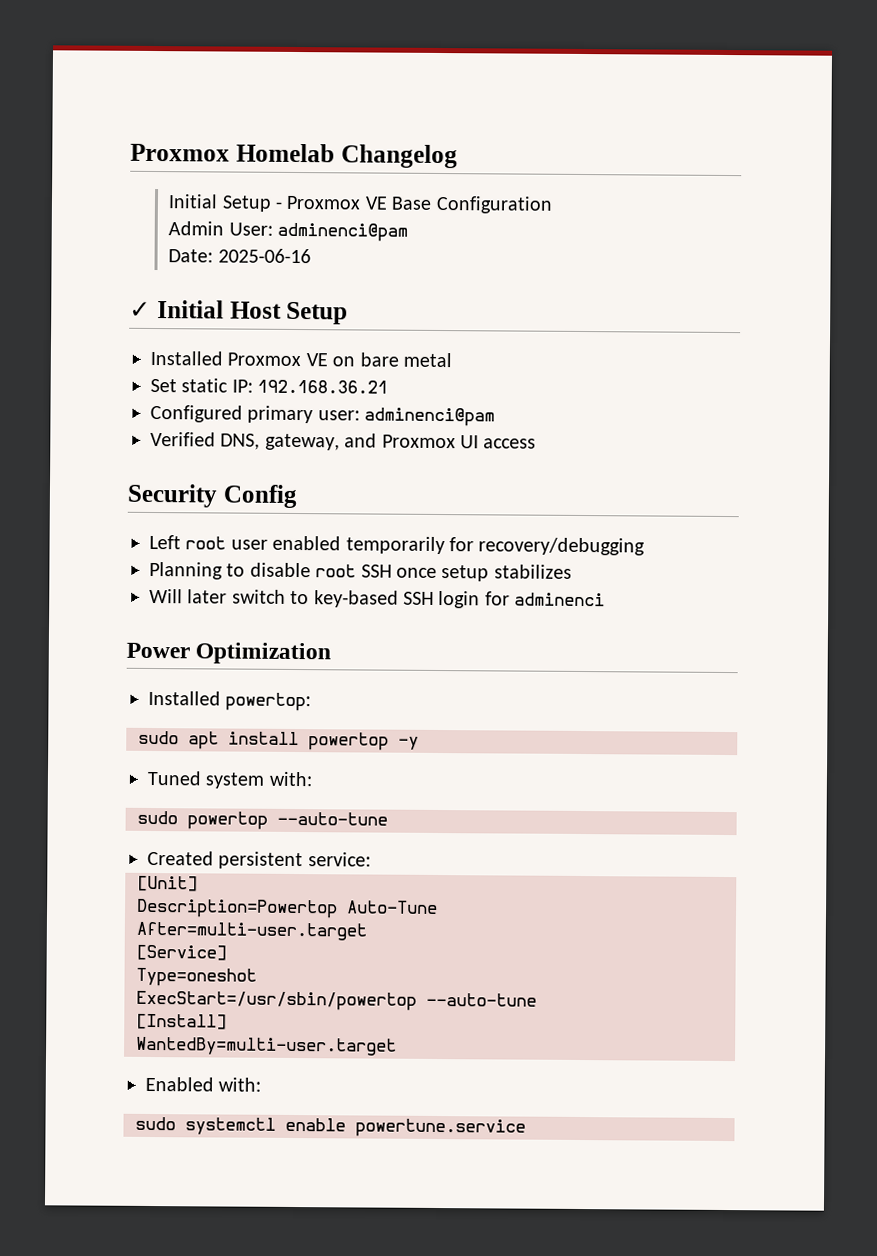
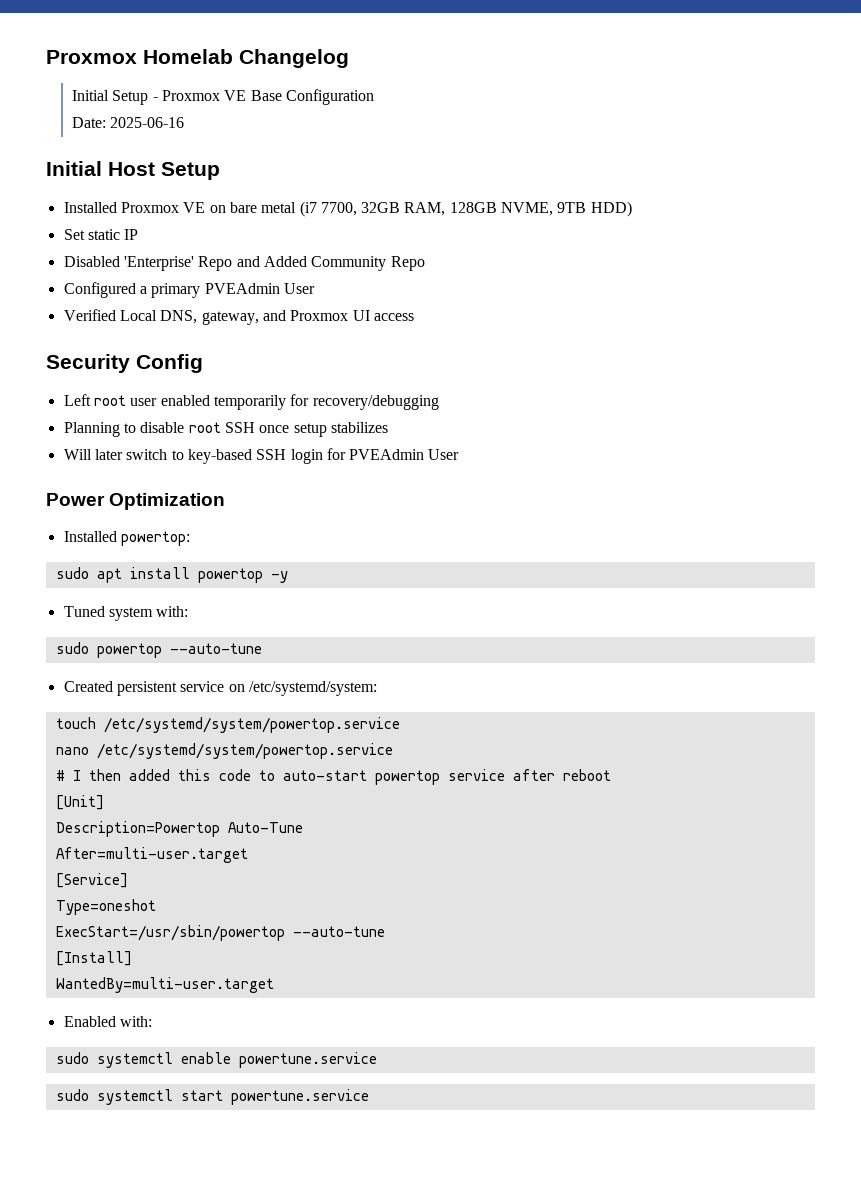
- Admin User: adminenci@pam
- ✓ Initial Host Setup
+ Initial Host Setup
- Installed Proxmox VE on bare metal
- Set static IP: 192.168.36.21
- Configured primary user: adminenci@pam
+ Installed Proxmox VE on bare metal (i7 7700, 32GB RAM, 128GB NVME, 9TB HDD)
+ Set static IP
+ Disabled 'Enterprise' Repo and Added Community Repo
+ Configured a primary PVEAdmin User
- Verified DNS, gateway, and Proxmox UI access
+ Verified Local DNS, gateway, and Proxmox UI access
- Will later switch to key-based SSH login for adminenci
+ Will later switch to key-based SSH login for PVEAdmin User
- Created persistent service:
+ Created persistent service on /etc/systemd/system:
+ touch /etc/systemd/system/powertop.service
+ nano /etc/systemd/system/powertop.service
+ # I then added this code to auto-start powertop service after reboot
+ sudo systemctl start powertune.service

